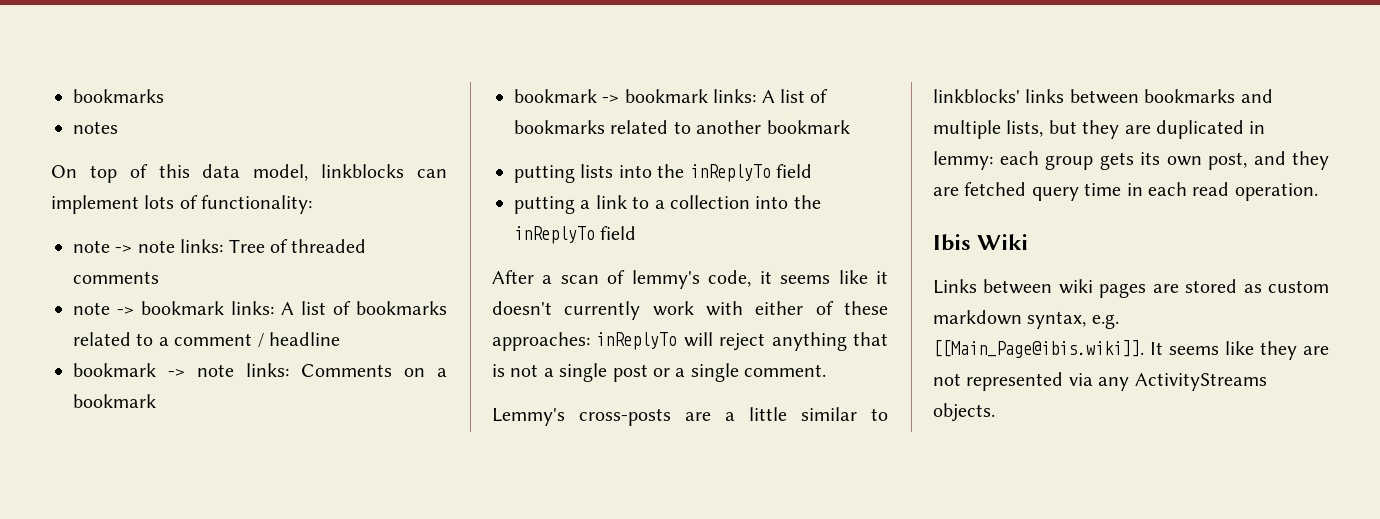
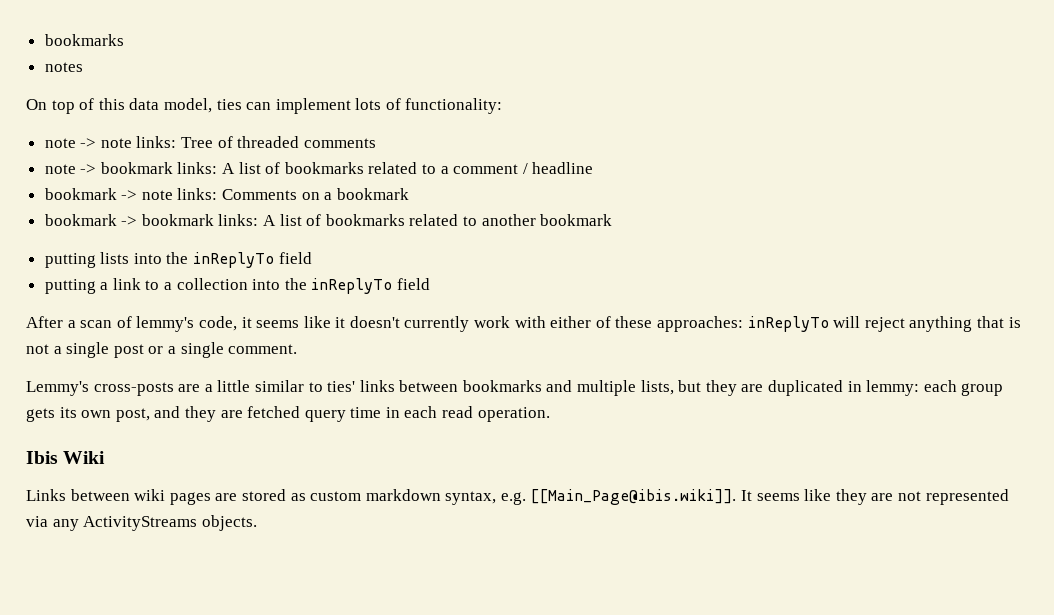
- On top of this data model, linkblocks can implement lots of functionality:
+ On top of this data model, ties can implement lots of functionality:
- Lemmy's cross-posts are a little similar to linkblocks' links between bookmarks and multiple lists, but they are duplicated in lemmy: each group gets its own post, and they are fetched query time in each read operation.
+ Lemmy's cross-posts are a little similar to ties' links between bookmarks and multiple lists, but they are duplicated in lemmy: each group gets its own post, and they are fetched query time in each read operation.

